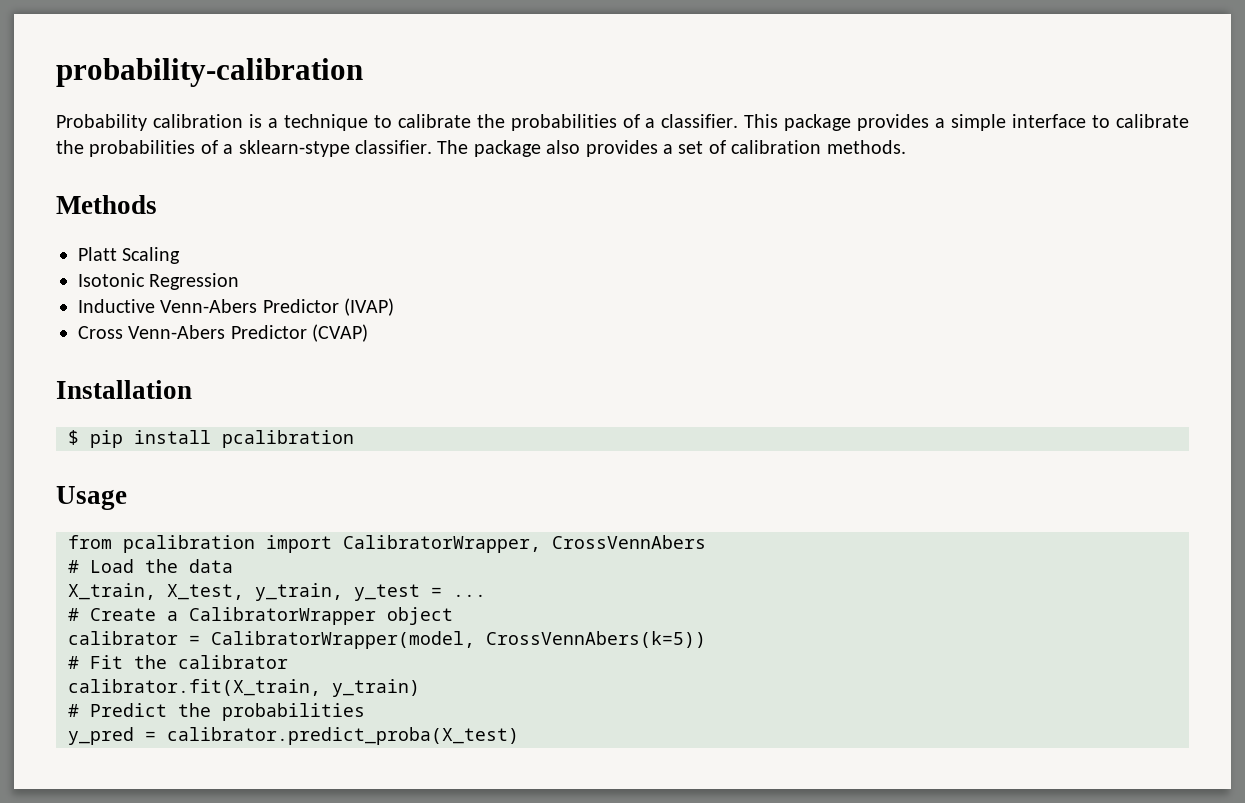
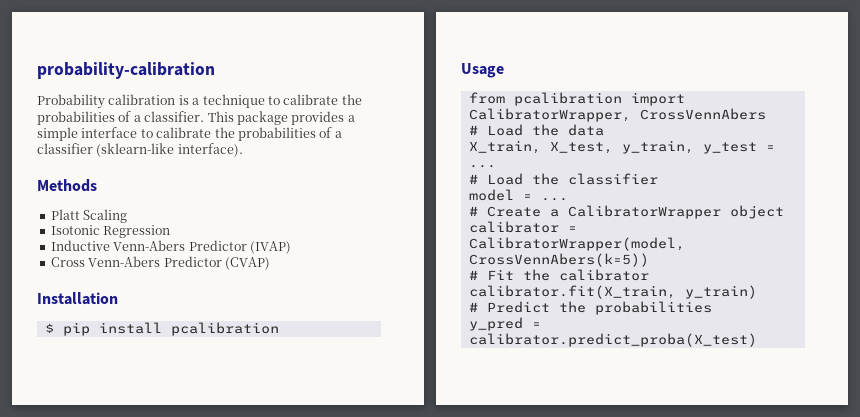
- This package provides a simple interface to calibrate the probabilities of a sklearn-stype classifier. The package also provides a set of calibration methods.
+ This package provides a simple interface to calibrate the probabilities of a classifier (sklearn-like interface).
+ # Load the classifier
+ model = ...

